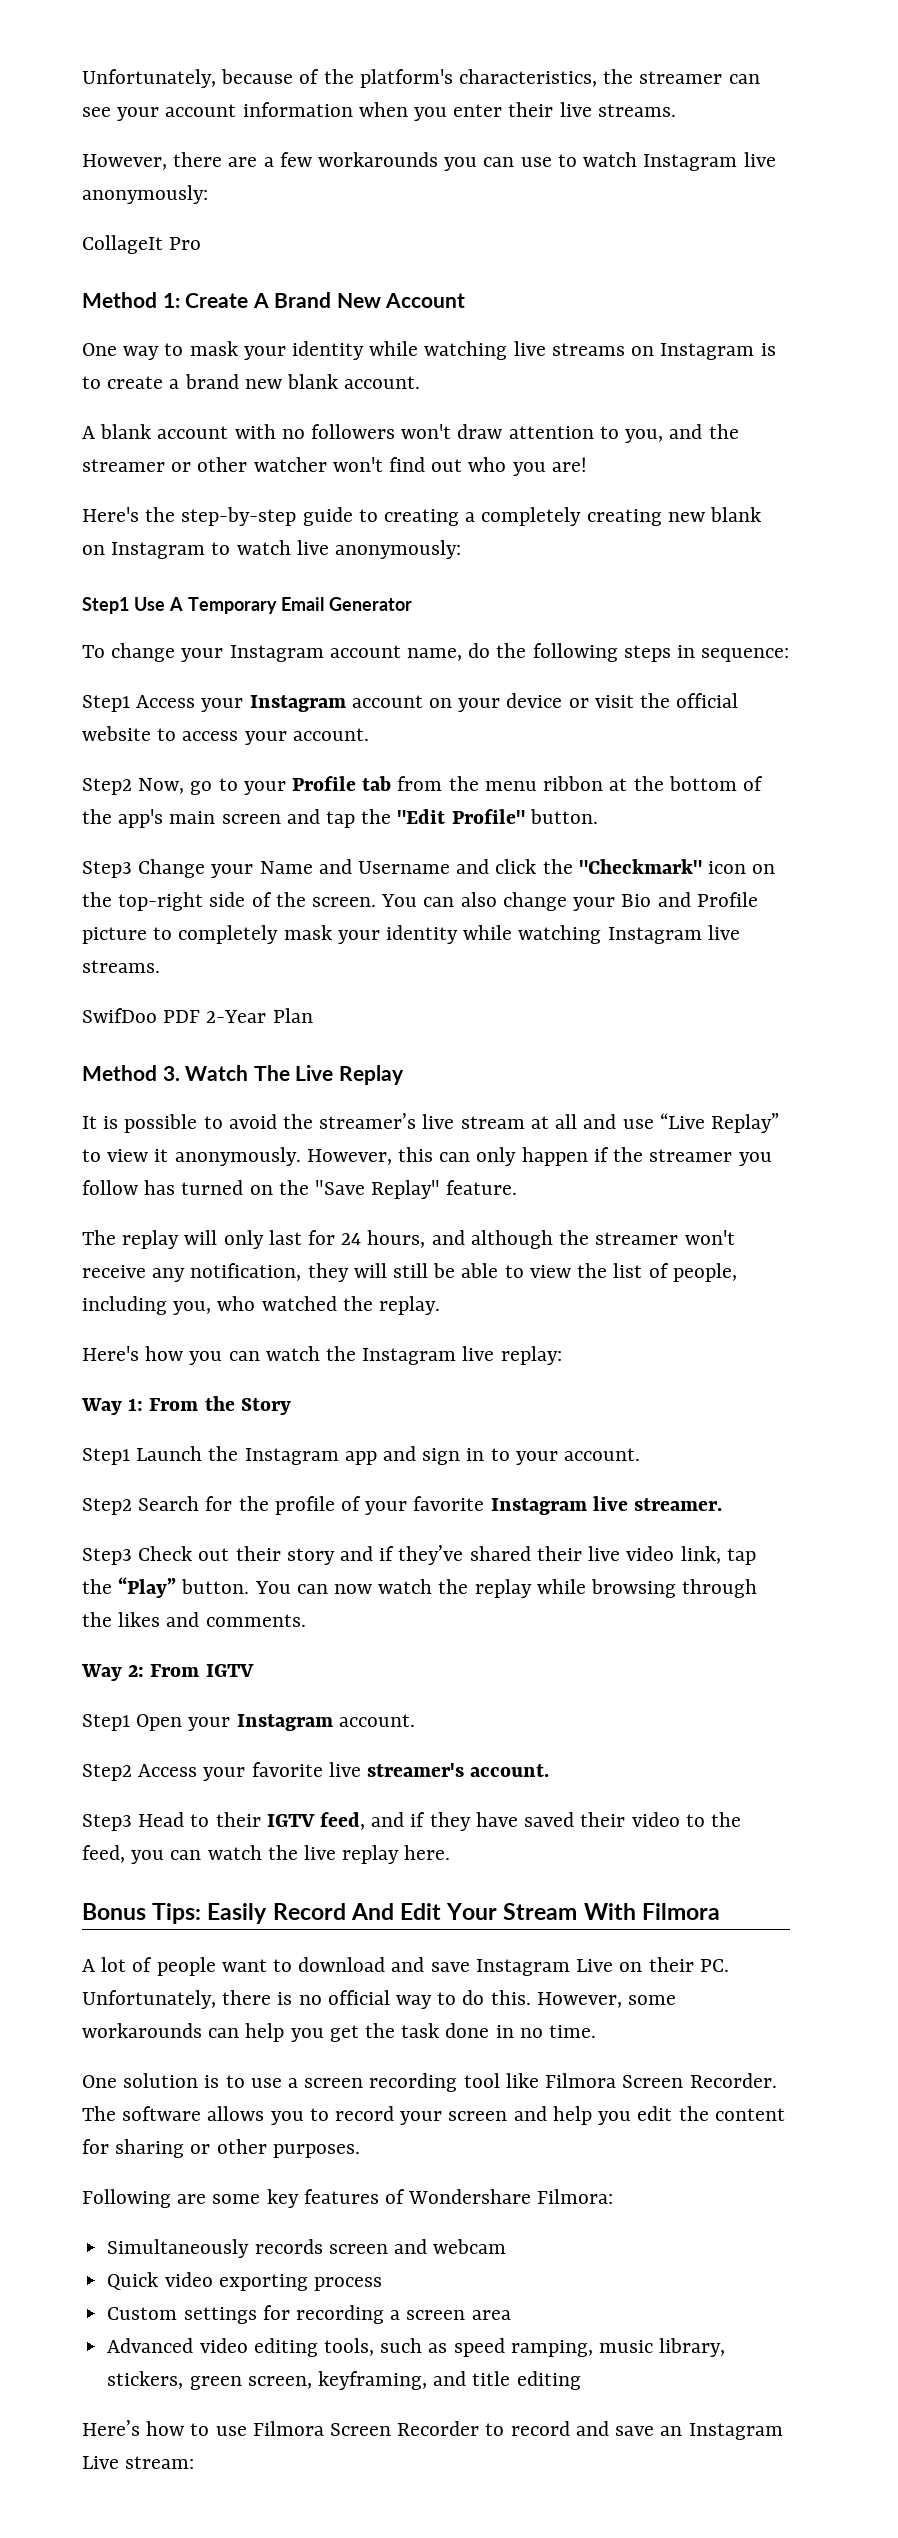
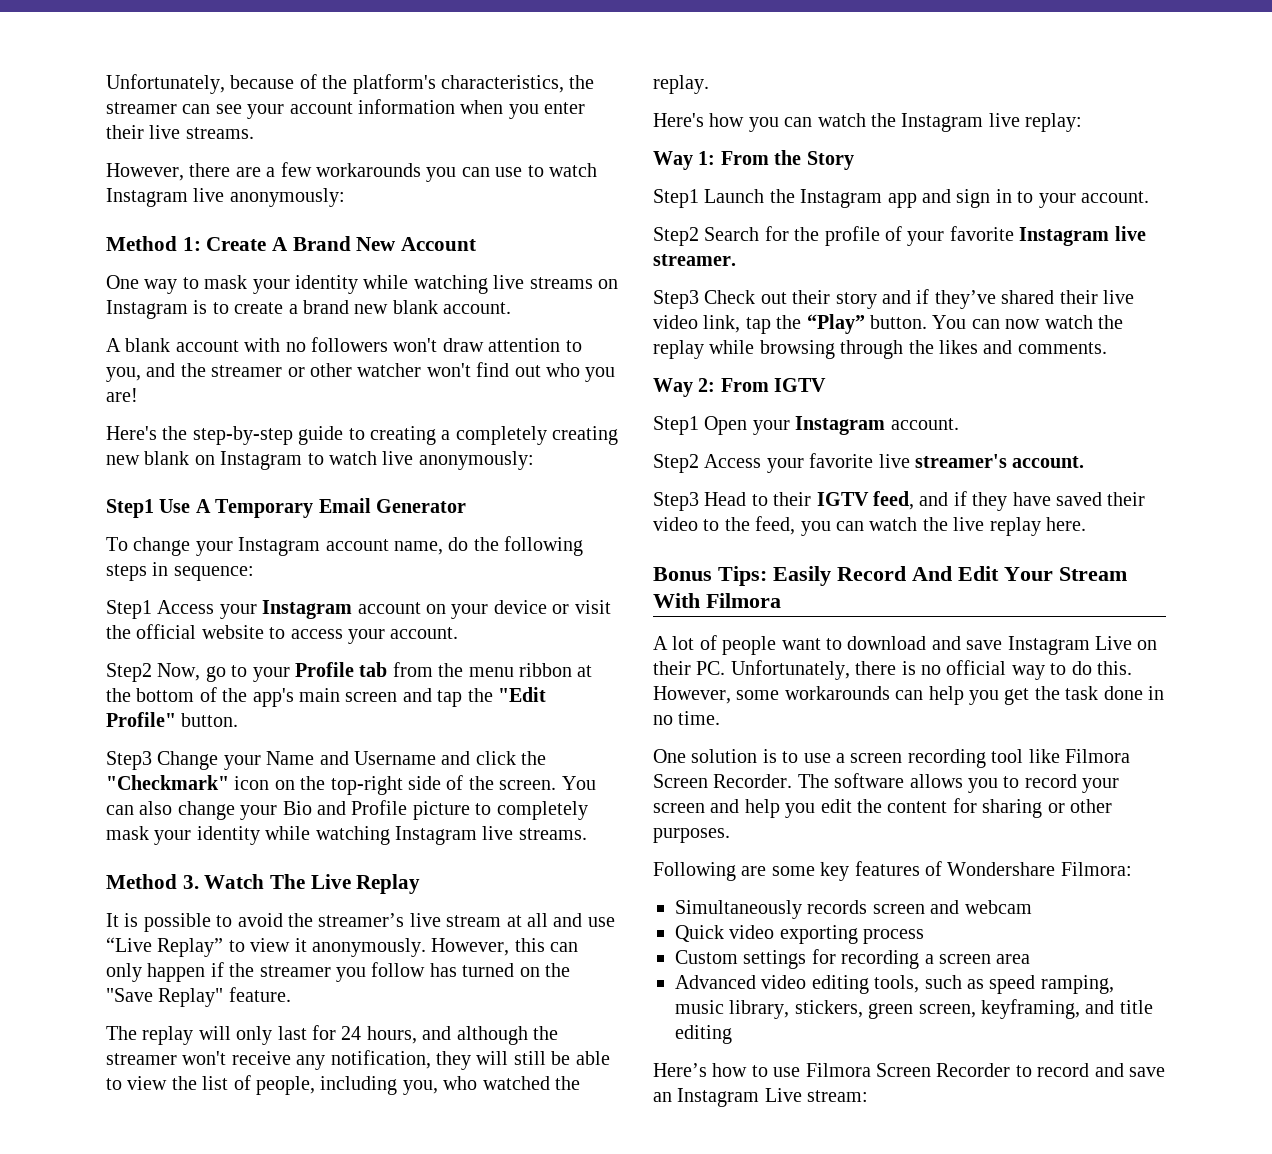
- CollageIt Pro
- SwifDoo PDF 2-Year Plan

